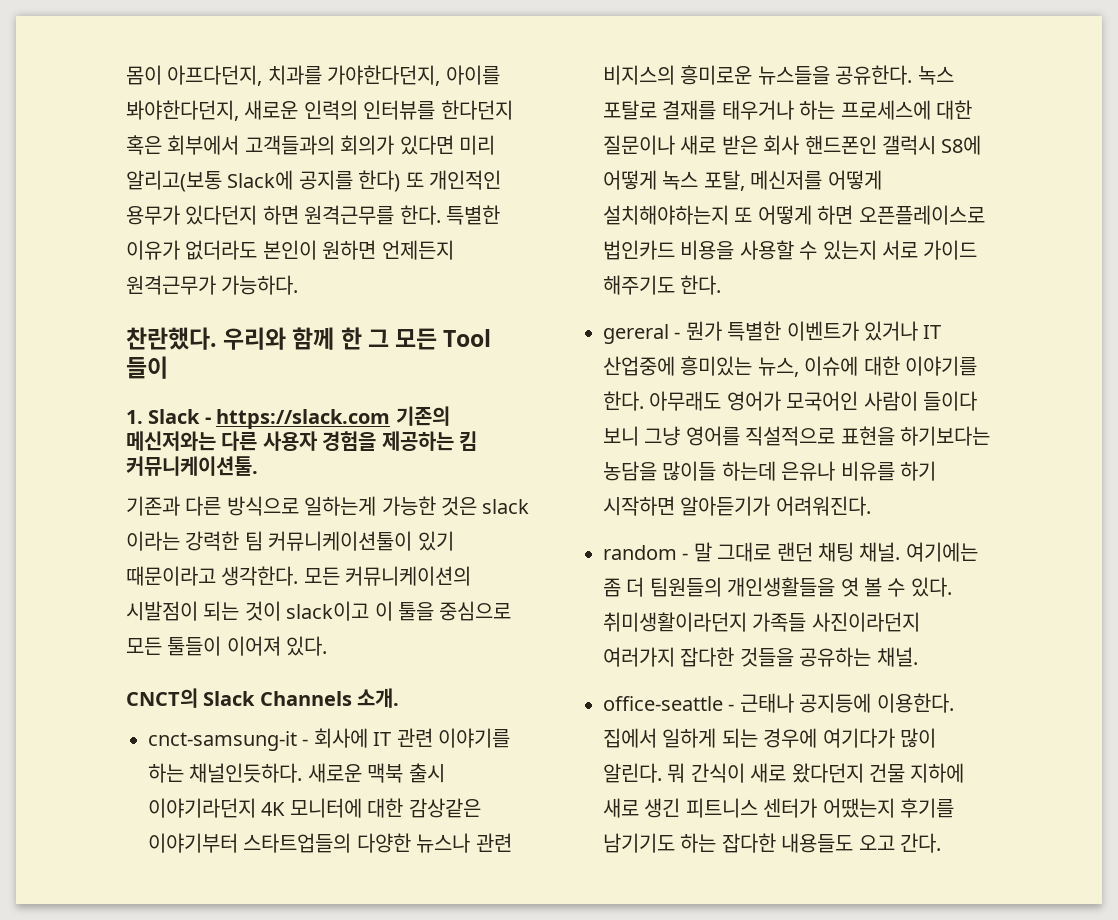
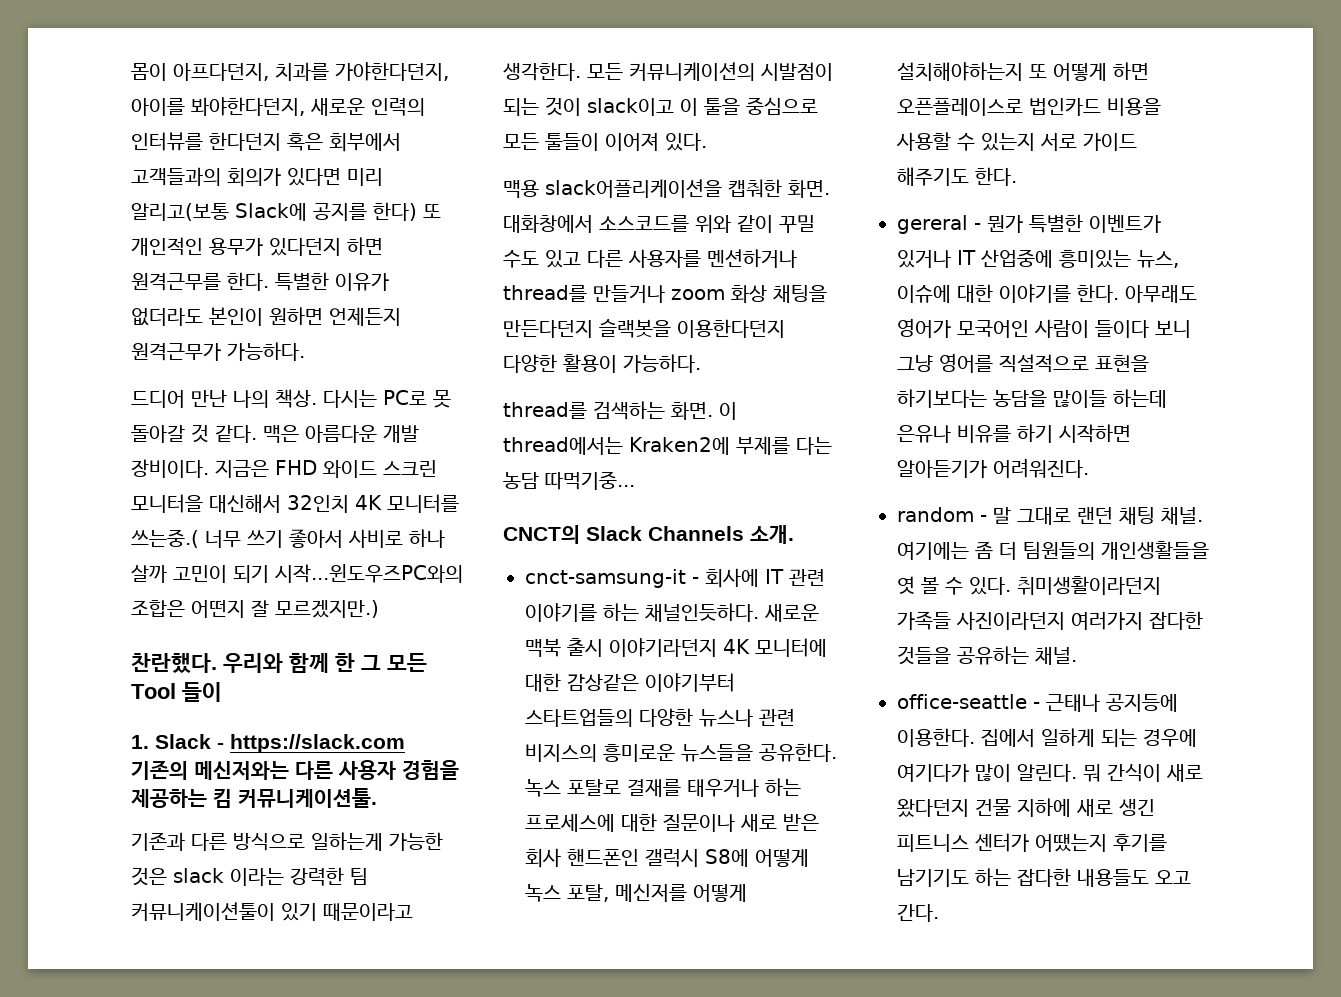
+ 드디어 만난 나의 책상. 다시는 PC로 못 돌아갈 것 같다. 맥은 아름다운 개발 장비이다. 지금은 FHD 와이드 스크린 모니터을 대신해서 32인치 4K 모니터를 쓰는중.( 너무 쓰기 좋아서 사비로 하나 살까 고민이 되기 시작...윈도우즈PC와의 조합은 어떤지 잘 모르겠지만.)
+ 맥용 slack어플리케이션을 캡춰한 화면. 대화창에서 소스코드를 위와 같이 꾸밀 수도 있고 다른 사용자를 멘션하거나 thread를 만들거나 zoom 화상 채팅을 만든다던지 슬랙봇을 이용한다던지 다양한 활용이 가능하다.
+ thread를 검색하는 화면. 이 thread에서는 Kraken2에 부제를 다는 농담 따먹기중...

